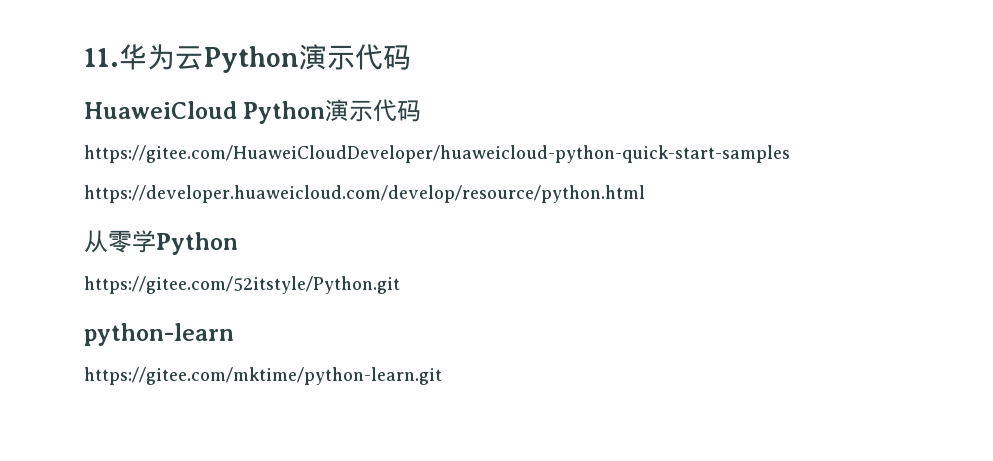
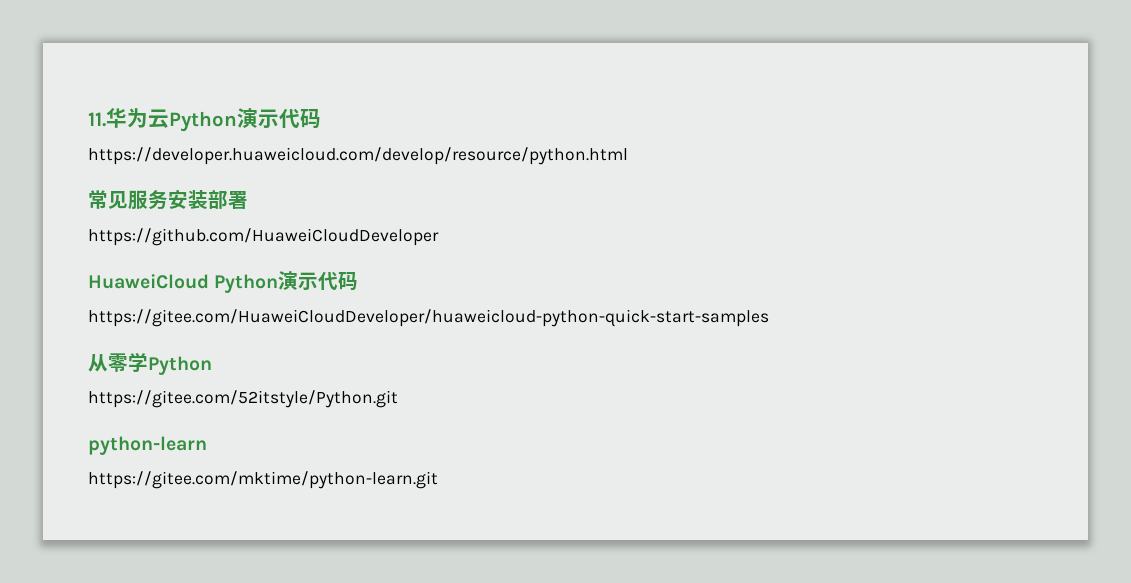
+ https://developer.huaweicloud.com/develop/resource/python.html
+ 常见服务安装部署
+ https://github.com/HuaweiCloudDeveloper
- https://developer.huaweicloud.com/develop/resource/python.html

